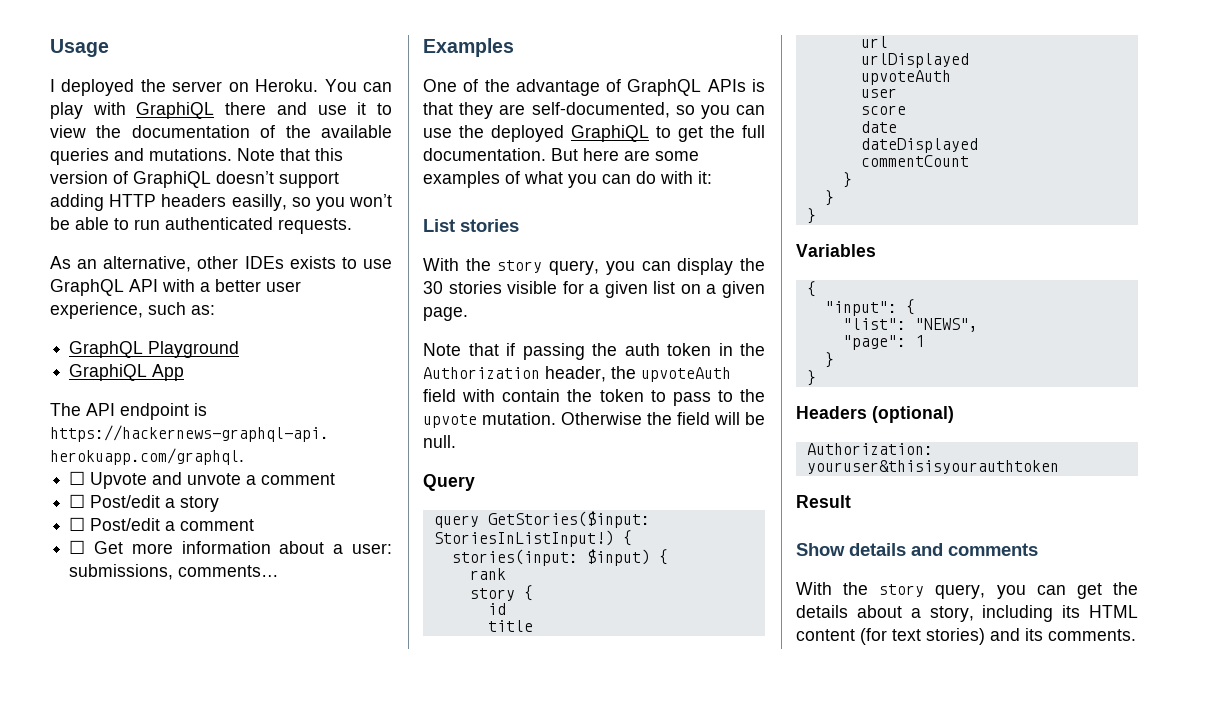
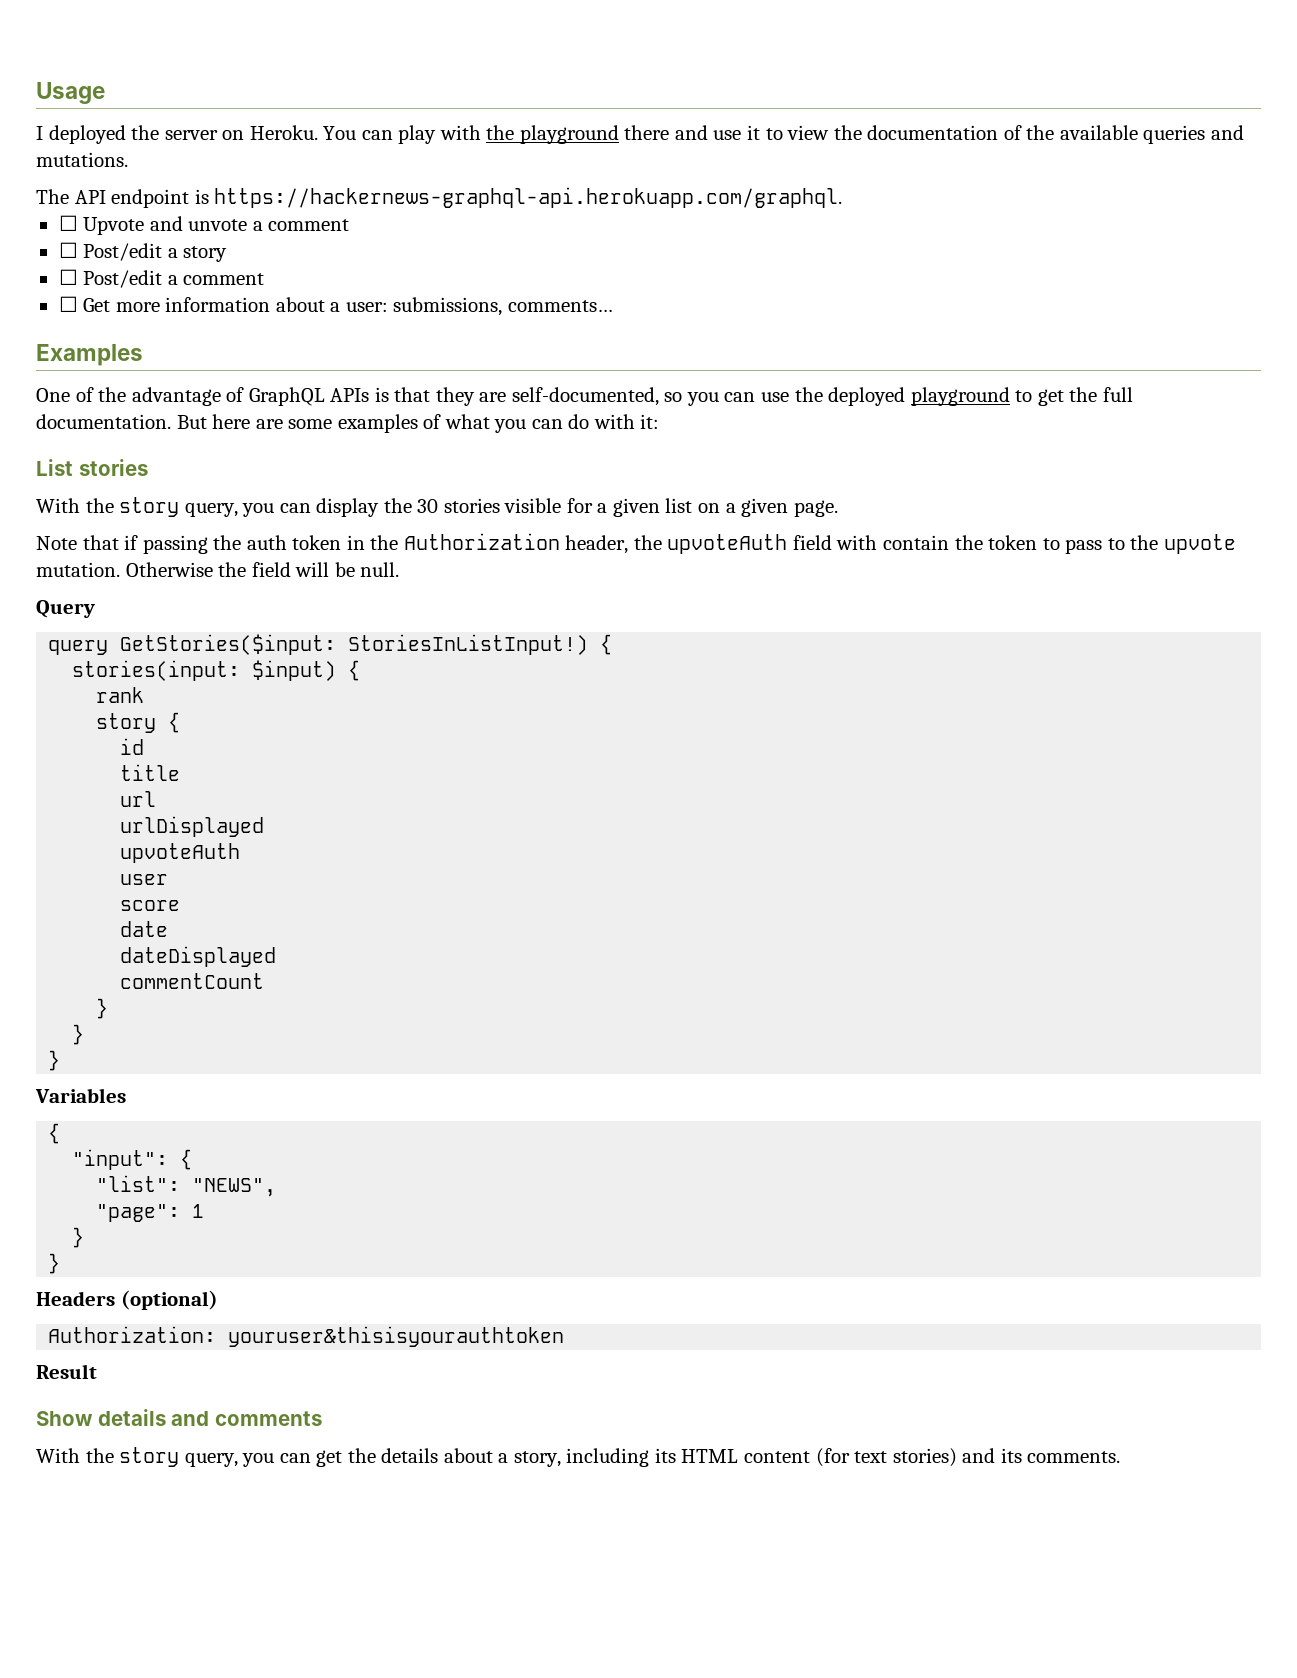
- You can play with GraphiQL there and use it to view the documentation of the available queries and mutations. Note that this version of GraphiQL doesn’t support adding HTTP headers easilly, so you won’t be able to run authenticated requests.
- As an alternative, other IDEs exists to use GraphQL API with a better user experience, such as:
- GraphQL Playground
- GraphiQL App
+ You can play with the playground there and use it to view the documentation of the available queries and mutations.
- One of the advantage of GraphQL APIs is that they are self-documented, so you can use the deployed GraphiQL to get the full documentation.
+ One of the advantage of GraphQL APIs is that they are self-documented, so you can use the deployed playground to get the full documentation.

